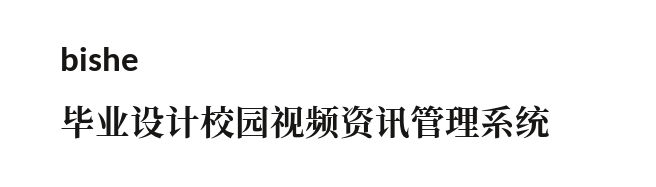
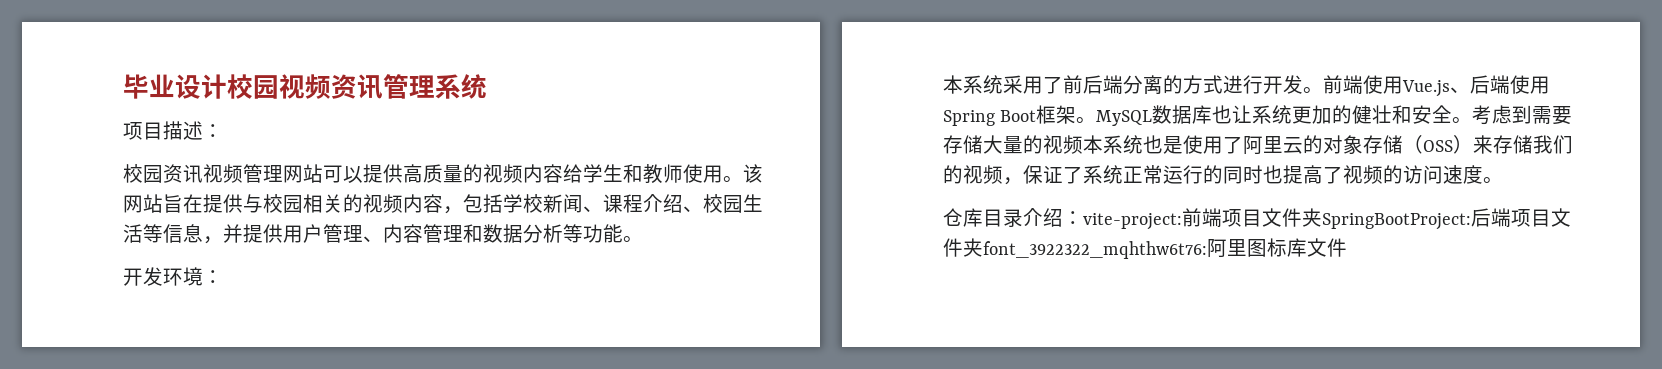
- bishe
+ 项目描述：
+ 校园资讯视频管理网站可以提供高质量的视频内容给学生和教师使用。该网站旨在提供与校园相关的视频内容，包括学校新闻、课程介绍、校园生活等信息，并提供用户管理、内容管理和数据分析等功能。
+ 开发环境：
+ 本系统采用了前后端分离的方式进行开发。前端使用Vue.js、后端使用Spring Boot框架。MySQL数据库也让系统更加的健壮和安全。考虑到需要存储大量的视频本系统也是使用了阿里云的对象存储（OSS）来存储我们的视频，保证了系统正常运行的同时也提高了视频的访问速度。
+ 仓库目录介绍：vite-project:前端项目文件夹SpringBootProject:后端项目文件夹font_3922322_mqhthw6t76:阿里图标库文件

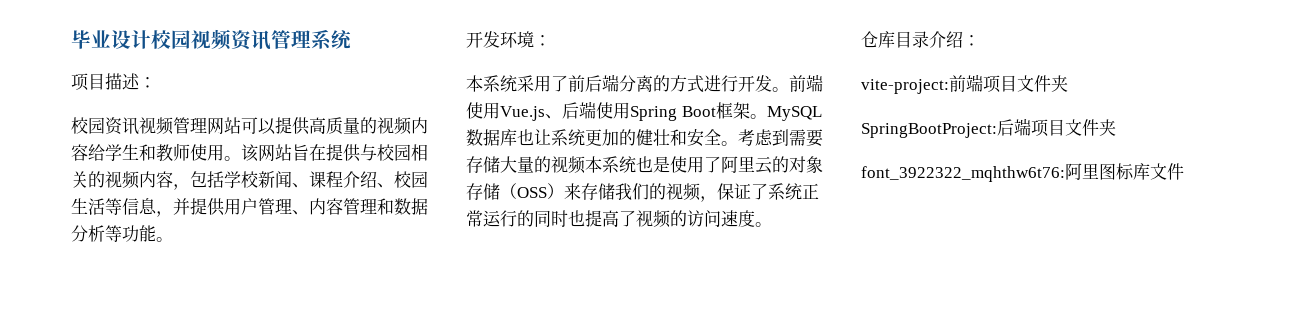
- 仓库目录介绍：vite-project:前端项目文件夹SpringBootProject:后端项目文件夹font_3922322_mqhthw6t76:阿里图标库文件
+ 仓库目录介绍：
+ vite-project:前端项目文件夹
+ SpringBootProject:后端项目文件夹
+ font_3922322_mqhthw6t76:阿里图标库文件

